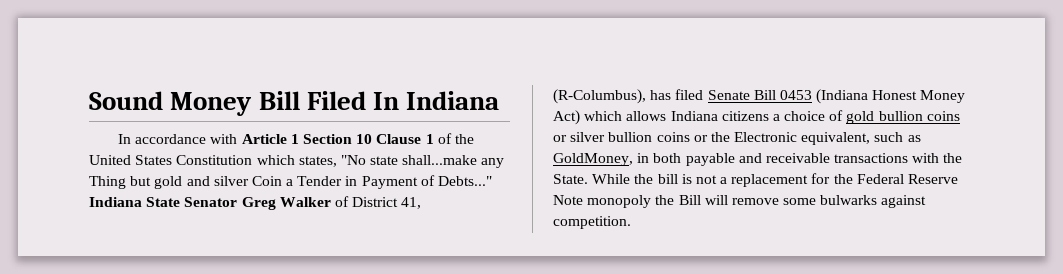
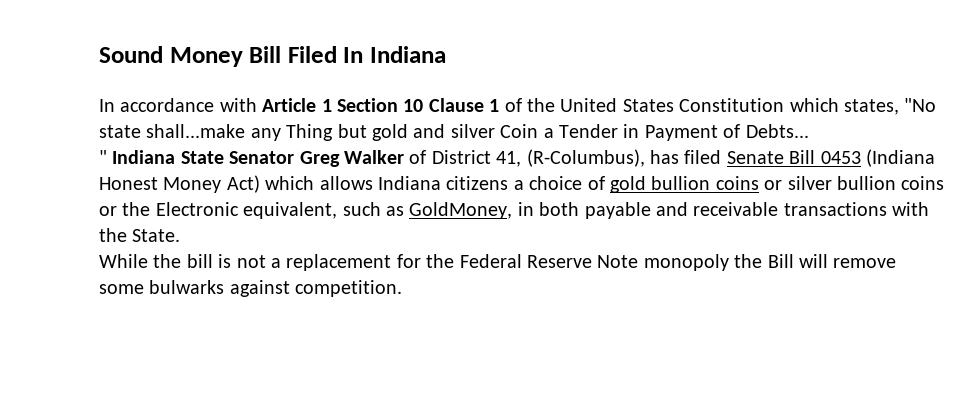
- In accordance with Article 1 Section 10 Clause 1 of the United States Constitution which states, "No state shall...make any Thing but gold and silver Coin a Tender in Payment of Debts..." Indiana State Senator Greg Walker of District 41, (R-Columbus), has filed Senate Bill 0453 (Indiana Honest Money Act) which allows Indiana citizens a choice of gold bullion coins or silver bullion coins or the Electronic equivalent, such as GoldMoney, in both payable and receivable transactions with the State. While the bill is not a replacement for the Federal Reserve Note monopoly the Bill will remove some bulwarks against competition.
+ In accordance with Article 1 Section 10 Clause 1 of the United States Constitution which states, "No state shall...make any Thing but gold and silver Coin a Tender in Payment of Debts...
+ " Indiana State Senator Greg Walker of District 41, (R-Columbus), has filed Senate Bill 0453 (Indiana Honest Money Act) which allows Indiana citizens a choice of gold bullion coins or silver bullion coins or the Electronic equivalent, such as GoldMoney, in both payable and receivable transactions with the State.
+ While the bill is not a replacement for the Federal Reserve Note monopoly the Bill will remove some bulwarks against competition.

